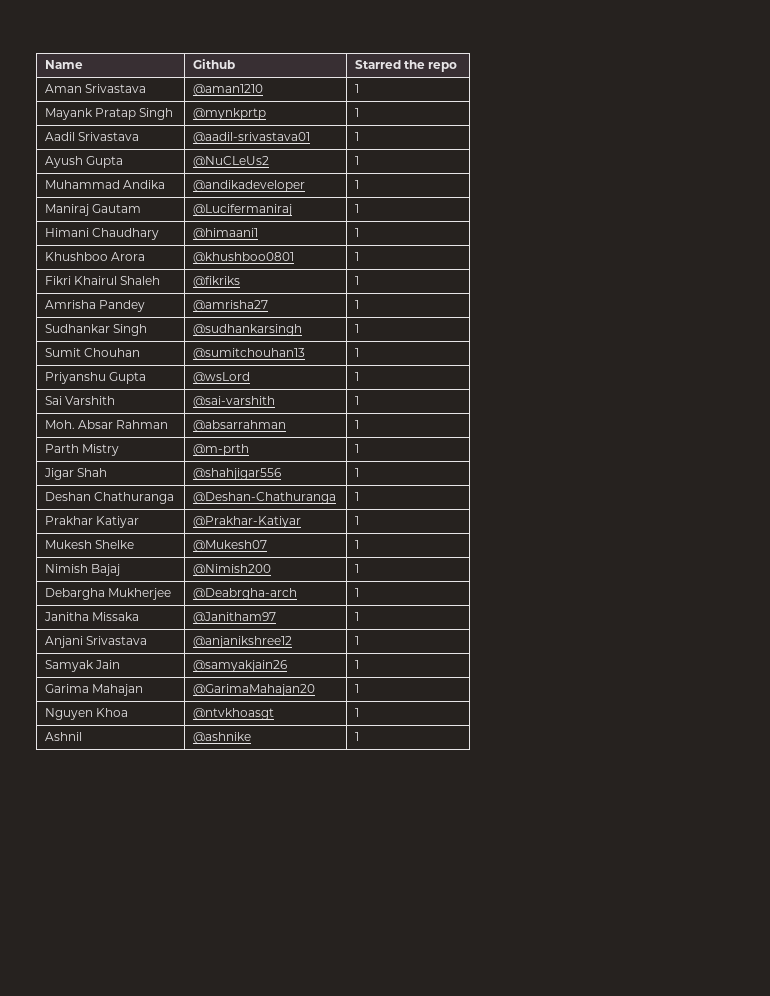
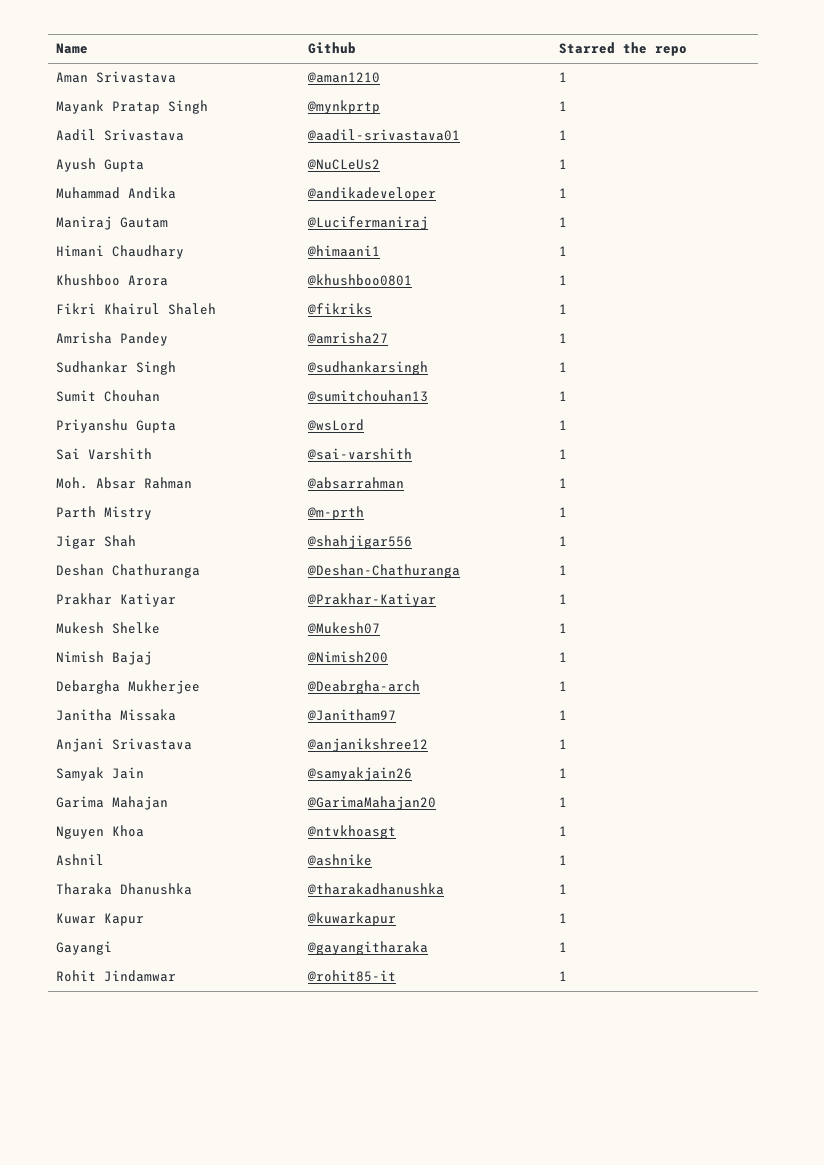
+ Tharaka Dhanushka | @tharakadhanushka | 1
+ Kuwar Kapur | @kuwarkapur | 1
+ Gayangi | @gayangitharaka | 1
+ Rohit Jindamwar | @rohit85-it | 1

